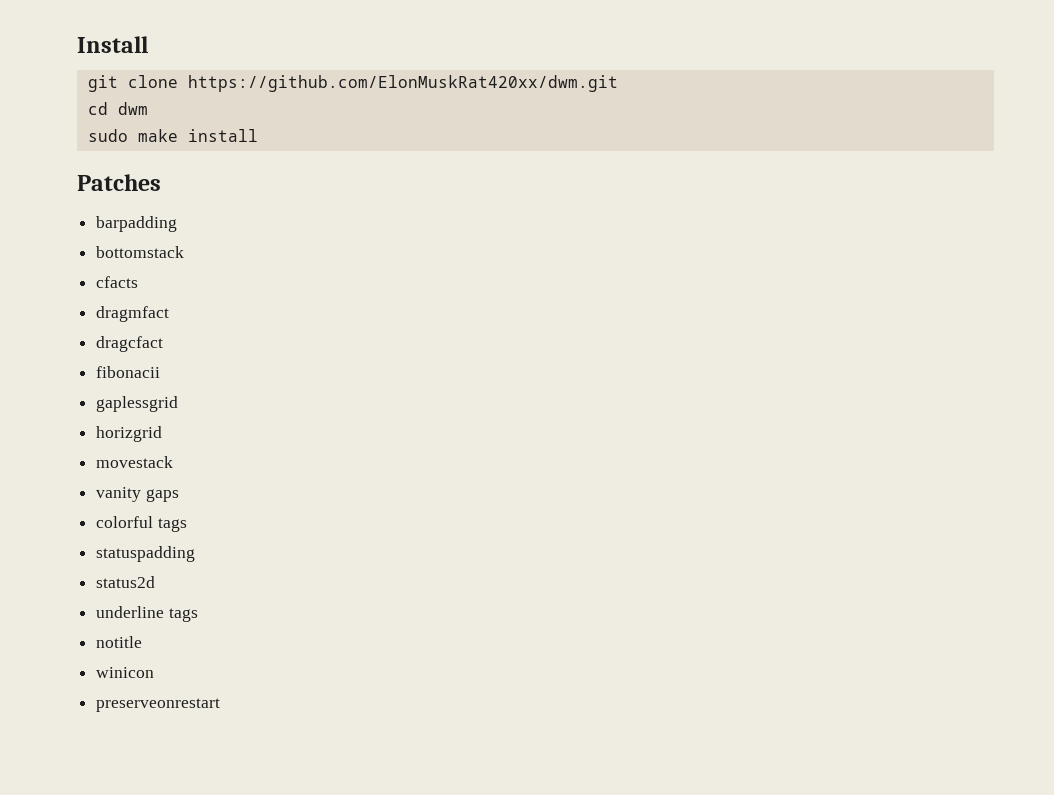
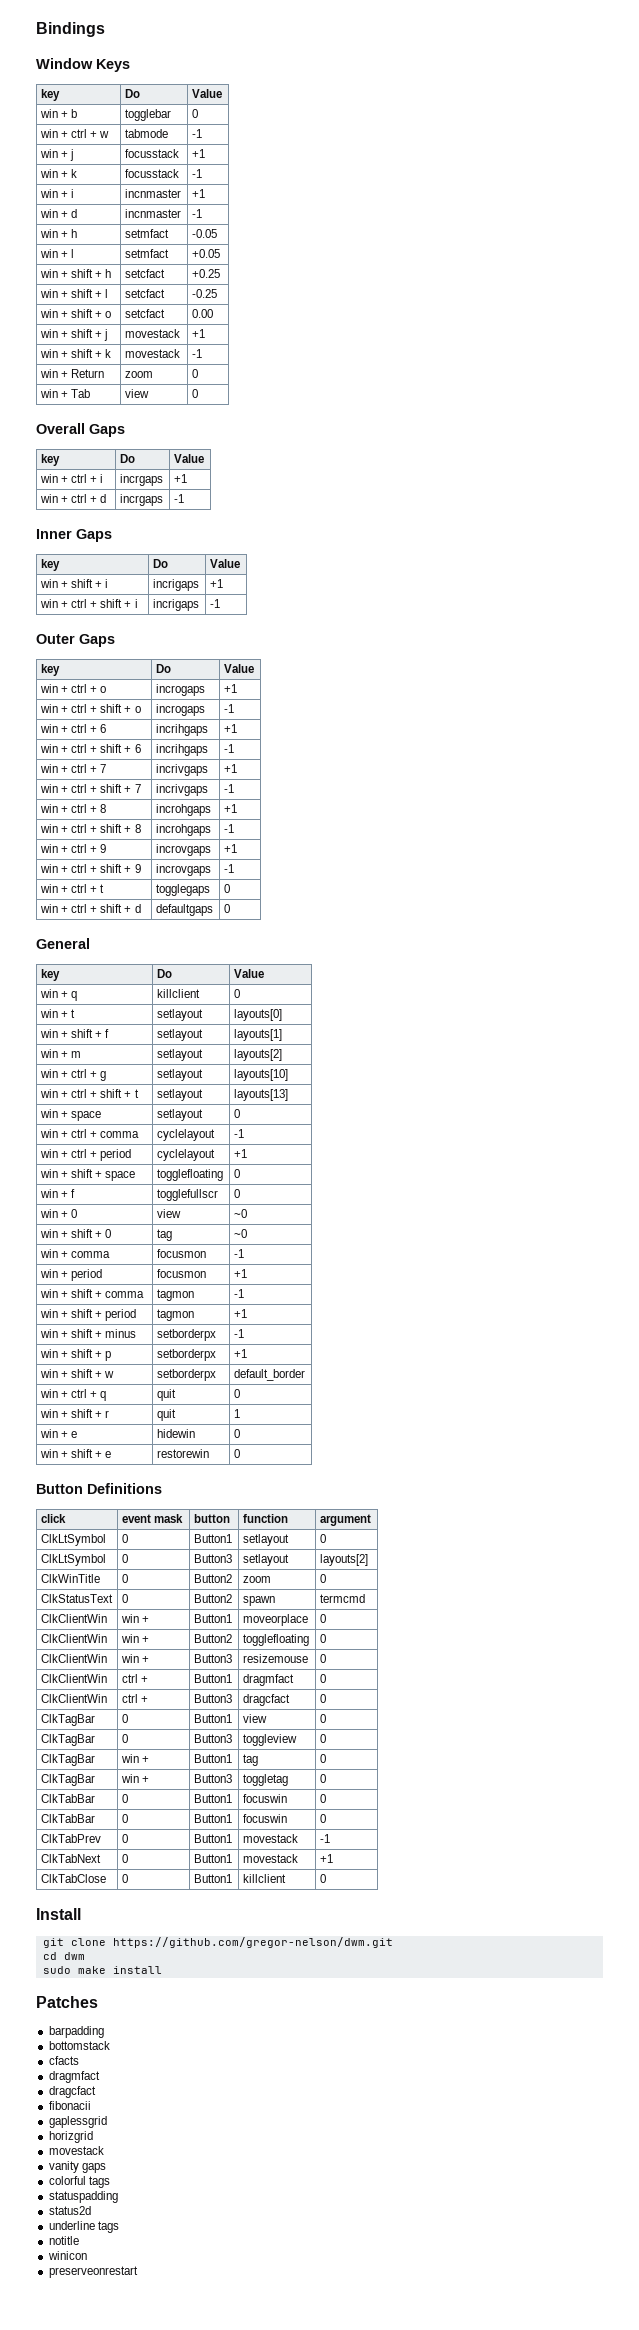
+ Bindings
+ Window Keys
+ key | Do | Value
+ win + b | togglebar | 0
+ win + ctrl + w | tabmode | -1
+ win + j | focusstack | +1
+ win + k | focusstack | -1
+ win + i | incnmaster | +1
+ win + d | incnmaster | -1
+ win + h | setmfact | -0.05
+ win + l | setmfact | +0.05
+ win + shift + h | setcfact | +0.25
+ win + shift + l | setcfact | -0.25
+ win + shift + o | setcfact | 0.00
+ win + shift + j | movestack | +1
+ win + shift + k | movestack | -1
+ win + Return | zoom | 0
+ win + Tab | view | 0
+ Overall Gaps
+ key | Do | Value
+ win + ctrl + i | incrgaps | +1
+ win + ctrl + d | incrgaps | -1
+ Inner Gaps
+ key | Do | Value
+ win + shift + i | incrigaps | +1
+ win + ctrl + shift + i | incrigaps | -1
+ Outer Gaps
+ key | Do | Value
+ win + ctrl + o | incrogaps | +1
+ win + ctrl + shift + o | incrogaps | -1
+ win + ctrl + 6 | incrihgaps | +1
+ win + ctrl + shift + 6 | incrihgaps | -1
+ win + ctrl + 7 | incrivgaps | +1
+ win + ctrl + shift + 7 | incrivgaps | -1
+ win + ctrl + 8 | incrohgaps | +1
+ win + ctrl + shift + 8 | incrohgaps | -1
+ win + ctrl + 9 | incrovgaps | +1
+ win + ctrl + shift + 9 | incrovgaps | -1
+ win + ctrl + t | togglegaps | 0
+ win + ctrl + shift + d | defaultgaps | 0
+ General
+ key | Do | Value
+ win + q | killclient | 0
+ win + t | setlayout | layouts[0]
+ win + shift + f | setlayout | layouts[1]
+ win + m | setlayout | layouts[2]
+ win + ctrl + g | setlayout | layouts[10]
+ win + ctrl + shift + t | setlayout | layouts[13]
+ win + space | setlayout | 0
+ win + ctrl + comma | cyclelayout | -1
+ win + ctrl + period | cyclelayout | +1
+ win + shift + space | togglefloating | 0
+ win + f | togglefullscr | 0
+ win + 0 | view | ~0
+ win + shift + 0 | tag | ~0
+ win + comma | focusmon | -1
+ win + period | focusmon | +1
+ win + shift + comma | tagmon | -1
+ win + shift + period | tagmon | +1
+ win + shift + minus | setborderpx | -1
+ win + shift + p | setborderpx | +1
+ win + shift + w | setborderpx | default_border
+ win + ctrl + q | quit | 0
+ win + shift + r | quit | 1
+ win + e | hidewin | 0
+ win + shift + e | restorewin | 0
+ Button Definitions
+ click | event mask | button | function | argument
+ ClkLtSymbol | 0 | Button1 | setlayout | 0
+ ClkLtSymbol | 0 | Button3 | setlayout | layouts[2]
+ ClkWinTitle | 0 | Button2 | zoom | 0
+ ClkStatusText | 0 | Button2 | spawn | termcmd
+ ClkClientWin | win + | Button1 | moveorplace | 0
+ ClkClientWin | win + | Button2 | togglefloating | 0
+ ClkClientWin | win + | Button3 | resizemouse | 0
+ ClkClientWin | ctrl + | Button1 | dragmfact | 0
+ ClkClientWin | ctrl + | Button3 | dragcfact | 0
+ ClkTagBar | 0 | Button1 | view | 0
+ ClkTagBar | 0 | Button3 | toggleview | 0
+ ClkTagBar | win + | Button1 | tag | 0
+ ClkTagBar | win + | Button3 | toggletag | 0
+ ClkTabBar | 0 | Button1 | focuswin | 0
+ ClkTabBar | 0 | Button1 | focuswin | 0
+ ClkTabPrev | 0 | Button1 | movestack | -1
+ ClkTabNext | 0 | Button1 | movestack | +1
+ ClkTabClose | 0 | Button1 | killclient | 0
- git clone https://github.com/ElonMuskRat420xx/dwm.git
+ git clone https://github.com/gregor-nelson/dwm.git

